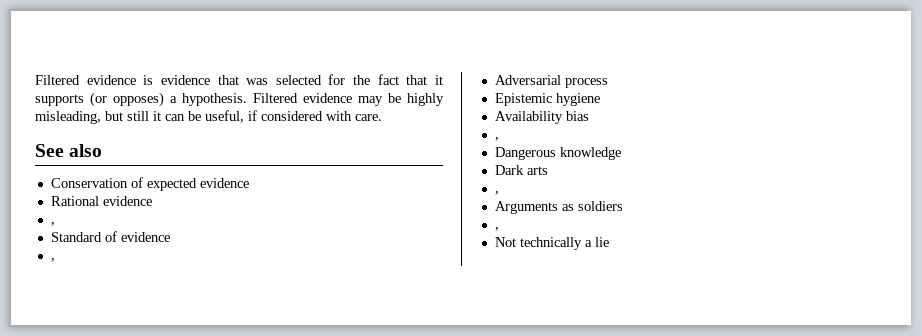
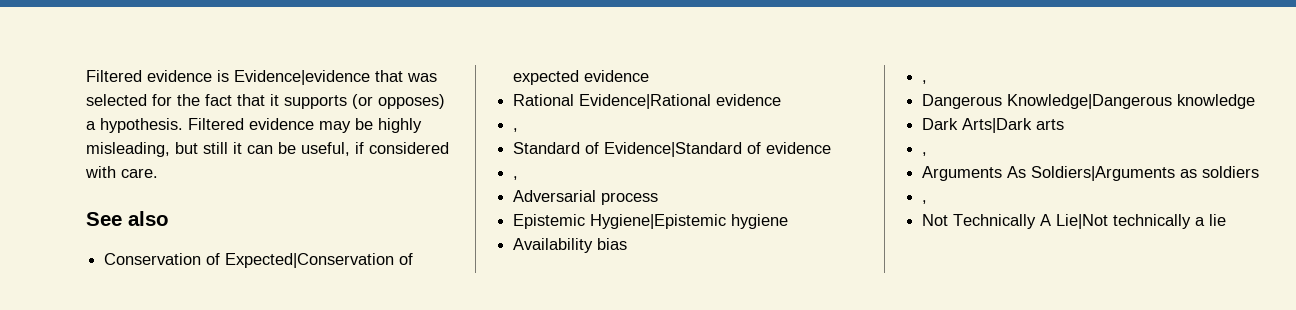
- Filtered evidence is evidence that was selected for the fact that it supports (or opposes) a hypothesis.
+ Filtered evidence is Evidence|evidence that was selected for the fact that it supports (or opposes) a hypothesis.
- Conservation of expected evidence
+ Conservation of Expected|Conservation of expected evidence
- Rational evidence
+ Rational Evidence|Rational evidence
- Standard of evidence
+ Standard of Evidence|Standard of evidence
- Epistemic hygiene
+ Epistemic Hygiene|Epistemic hygiene
- Dangerous knowledge
+ Dangerous Knowledge|Dangerous knowledge
- Dark arts
+ Dark Arts|Dark arts
- Arguments as soldiers
+ Arguments As Soldiers|Arguments as soldiers
- Not technically a lie
+ Not Technically A Lie|Not technically a lie

